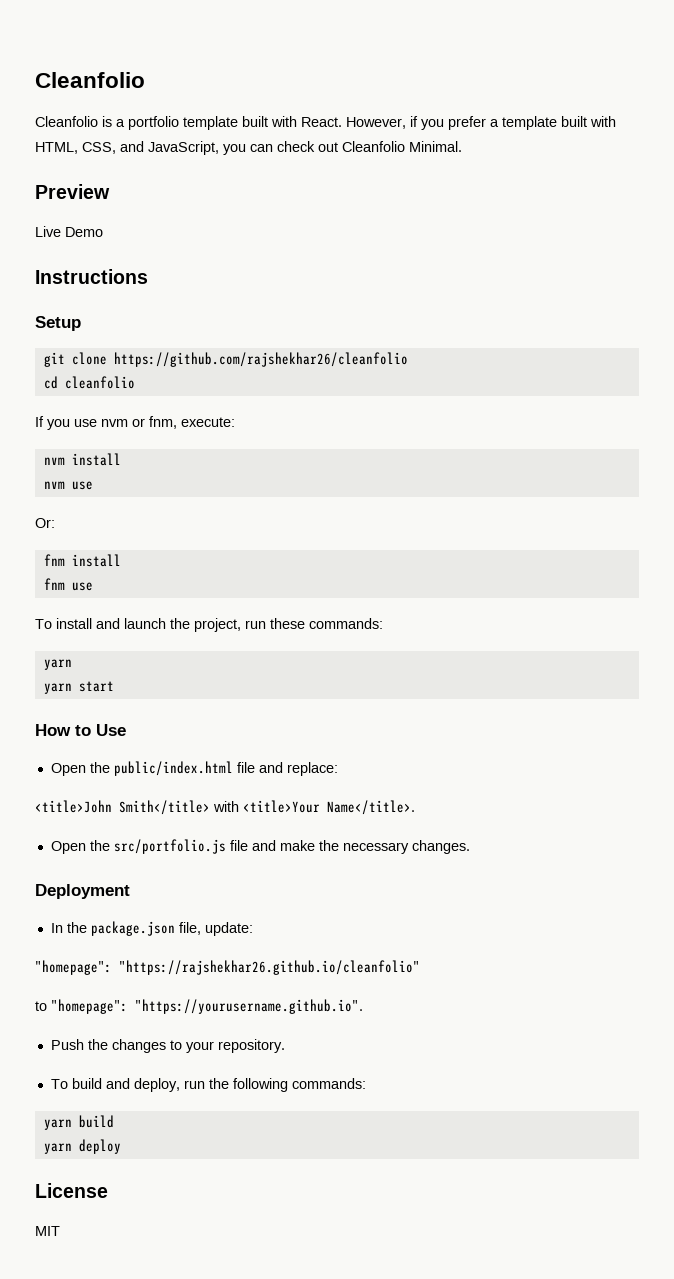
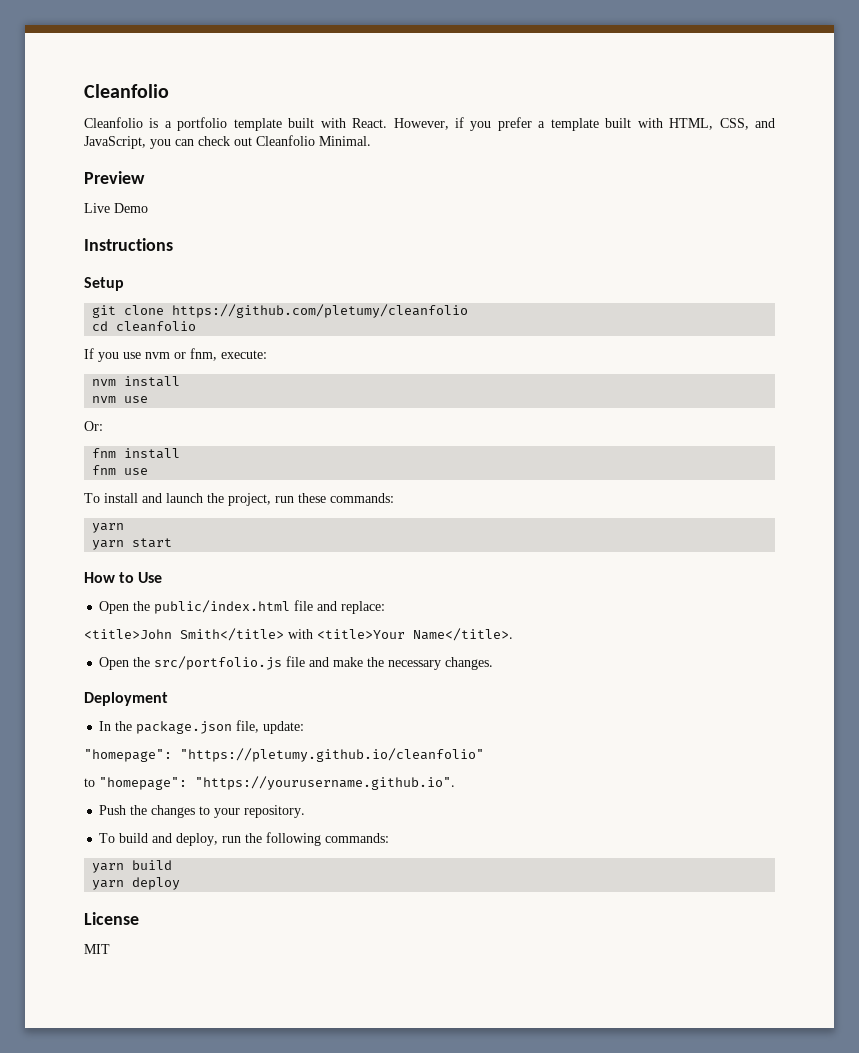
- git clone https://github.com/rajshekhar26/cleanfolio
+ git clone https://github.com/pletumy/cleanfolio
- "homepage": "https://rajshekhar26.github.io/cleanfolio"
+ "homepage": "https://pletumy.github.io/cleanfolio"

